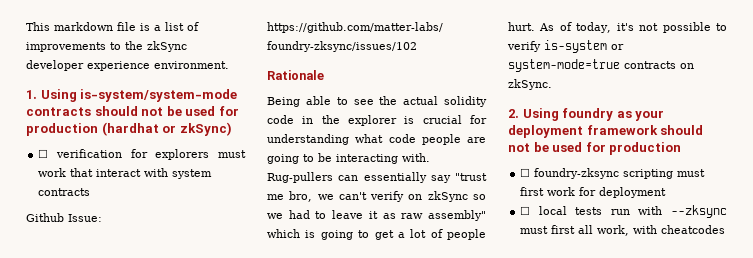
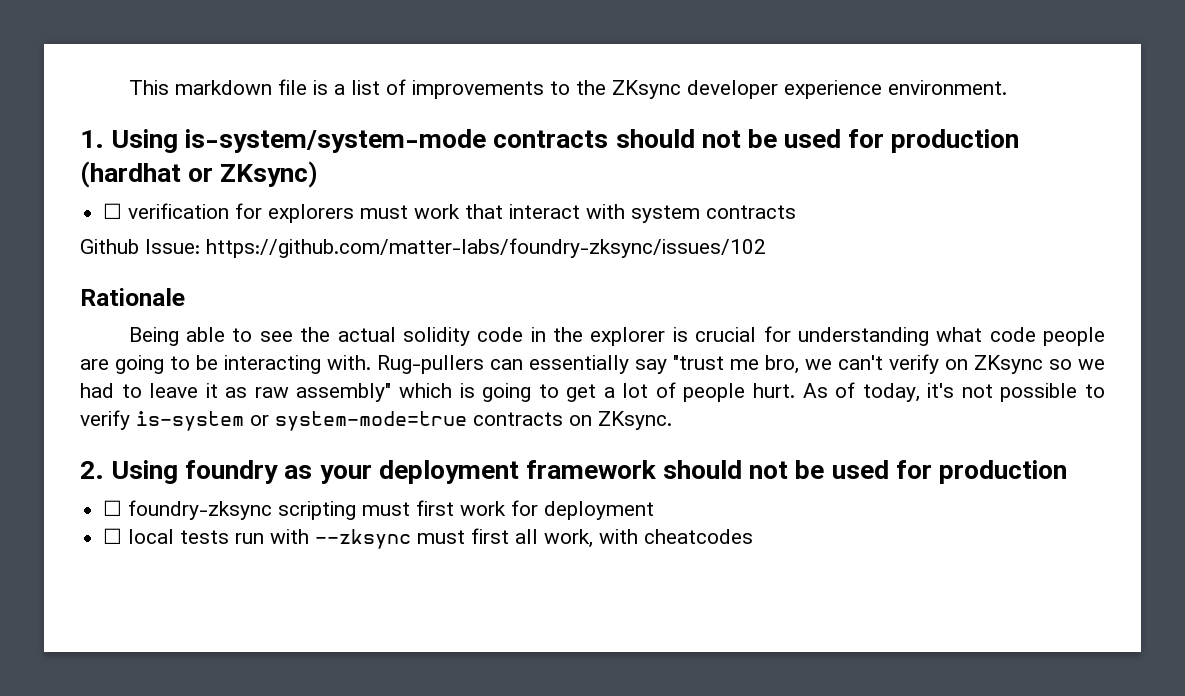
- This markdown file is a list of improvements to the zkSync developer experience environment.
+ This markdown file is a list of improvements to the ZKsync developer experience environment.
- 1. Using is-system/system-mode contracts should not be used for production (hardhat or zkSync)
+ 1. Using is-system/system-mode contracts should not be used for production (hardhat or ZKsync)
- Rug-pullers can essentially say "trust me bro, we can't verify on zkSync so we had to leave it as raw assembly" which is going to get a lot of people hurt.
+ Rug-pullers can essentially say "trust me bro, we can't verify on ZKsync so we had to leave it as raw assembly" which is going to get a lot of people hurt.
- As of today, it's not possible to verify is-system or system-mode=true contracts on zkSync.
+ As of today, it's not possible to verify is-system or system-mode=true contracts on ZKsync.

